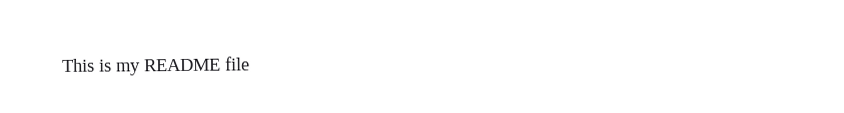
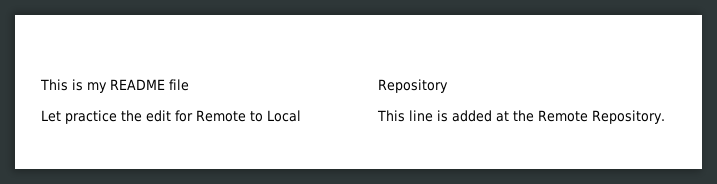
+ Let practice the edit for Remote to Local Repository
+ This line is added at the Remote Repository.

